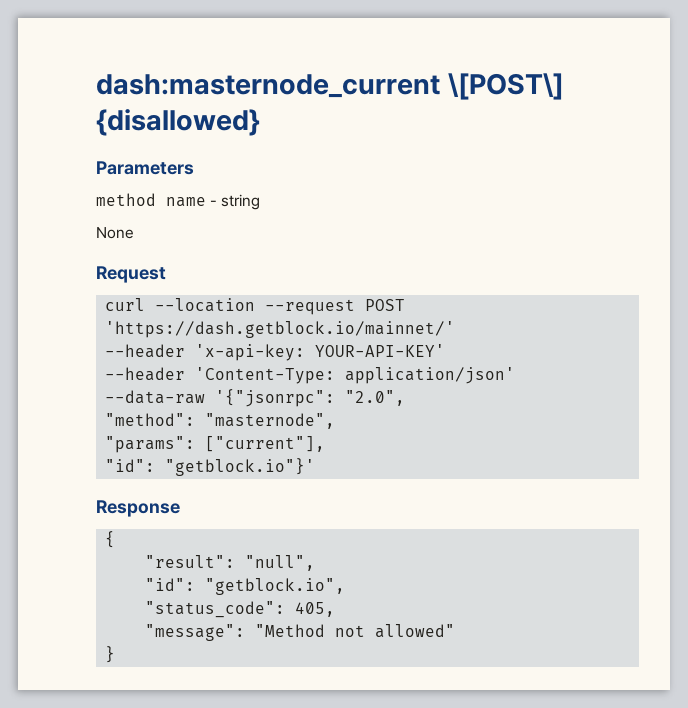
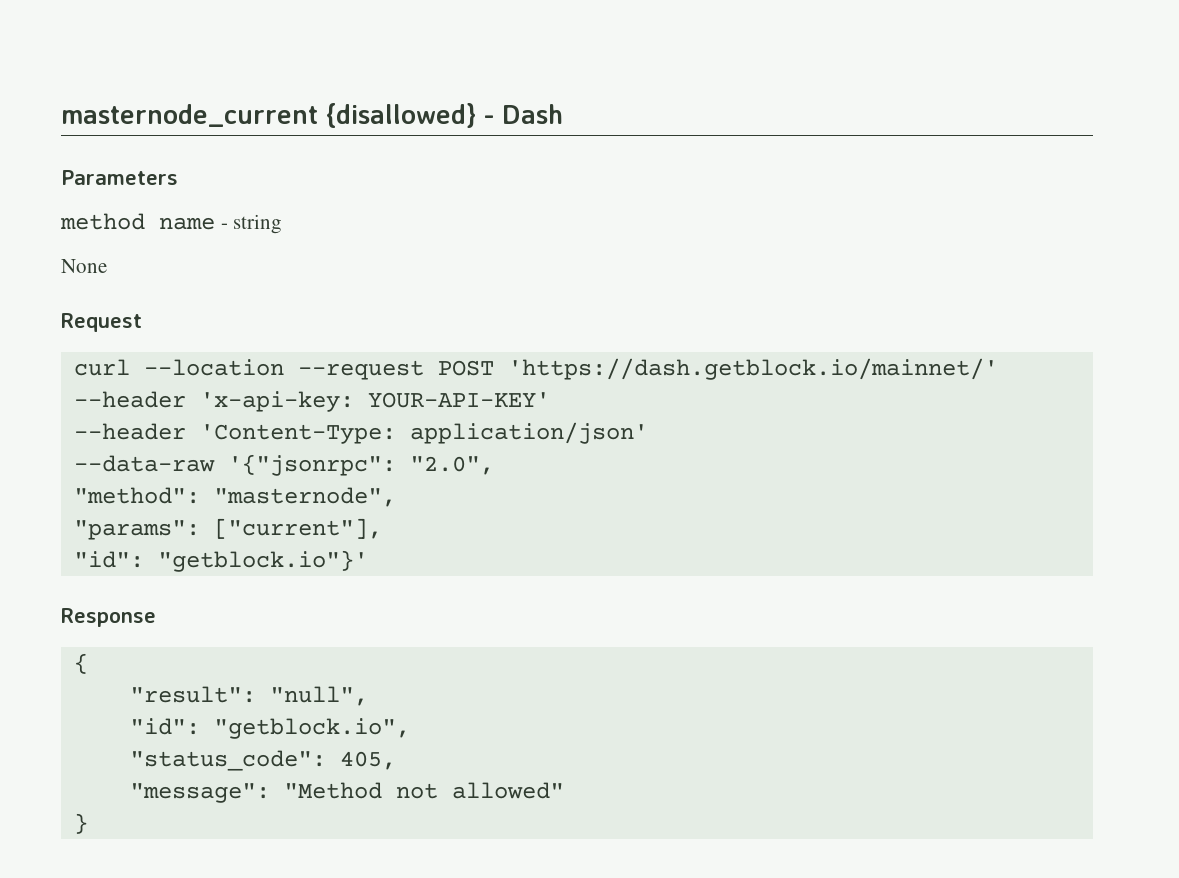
- dash:masternode_current \[POST\] {disallowed}
+ masternode_current {disallowed} - Dash

